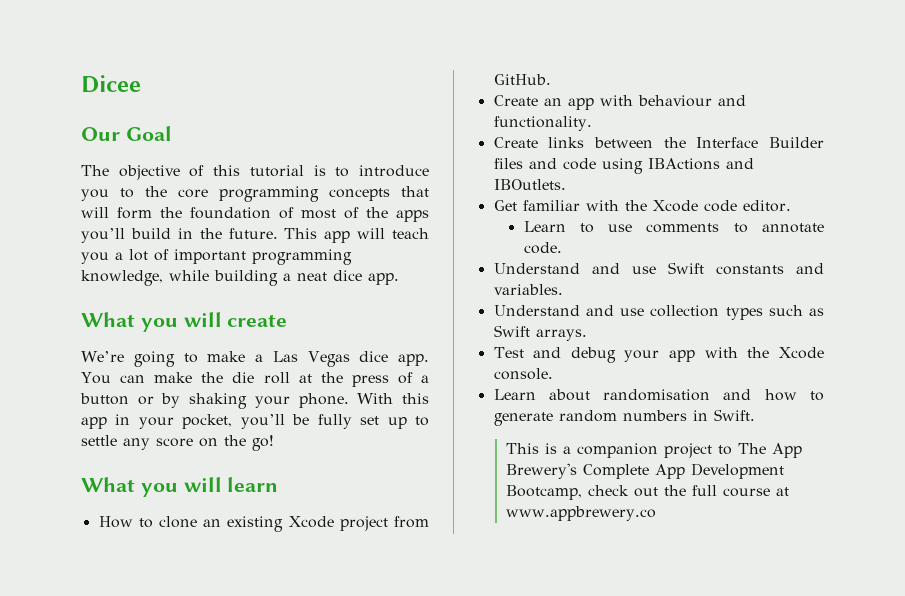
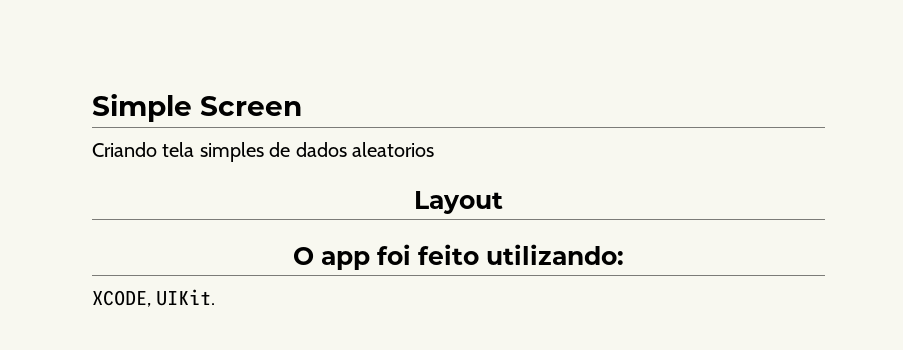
- Dicee
- Our Goal
- The objective of this tutorial is to introduce you to the core programming concepts that will form the foundation of most of the apps you’ll build in the future. This app will teach you a lot of important programming knowledge, while building a neat dice app.
- What you will create
- We’re going to make a Las Vegas dice app. You can make the die roll at the press of a button or by shaking your phone. With this app in your pocket, you’ll be fully set up to settle any score on the go!
- What you will learn
- How to clone an existing Xcode project from GitHub.
- Create an app with behaviour and functionality.
- Create links between the Interface Builder files and code using IBActions and IBOutlets.
- Get familiar with the Xcode code editor.
- Learn to use comments to annotate code.
- Understand and use Swift constants and variables.
- Understand and use collection types such as Swift arrays.
- Test and debug your app with the Xcode console.
- Learn about randomisation and how to generate random numbers in Swift.
- This is a companion project to The App Brewery's Complete App Development Bootcamp, check out the full course at www.appbrewery.co
+ Simple Screen
+ Criando tela simples de dados aleatorios
+ Layout
+ O app foi feito utilizando:
+ XCODE, UIKit.

